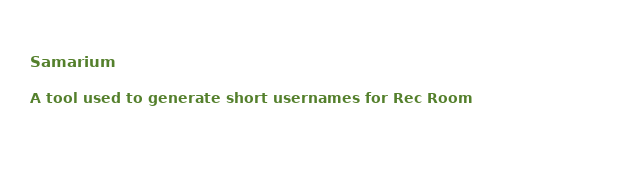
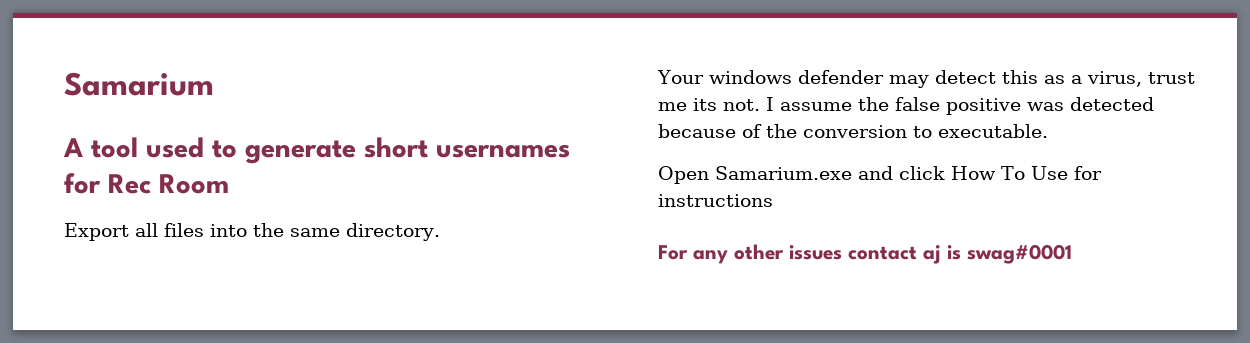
+ Export all files into the same directory.
+ Your windows defender may detect this as a virus, trust me its not. I assume the false positive was detected because of the conversion to executable.
+ Open Samarium.exe and click How To Use for instructions
+ For any other issues contact aj is swag#0001

